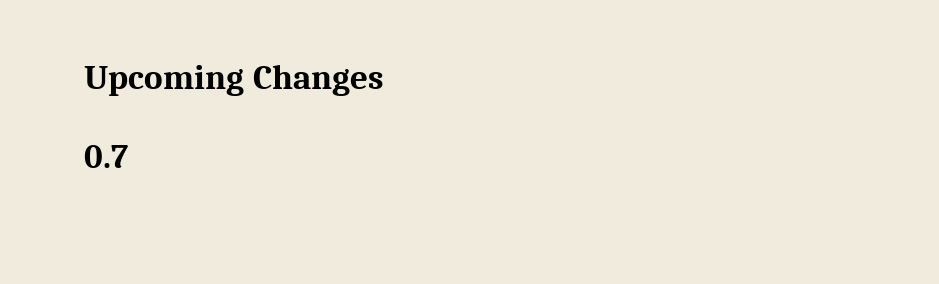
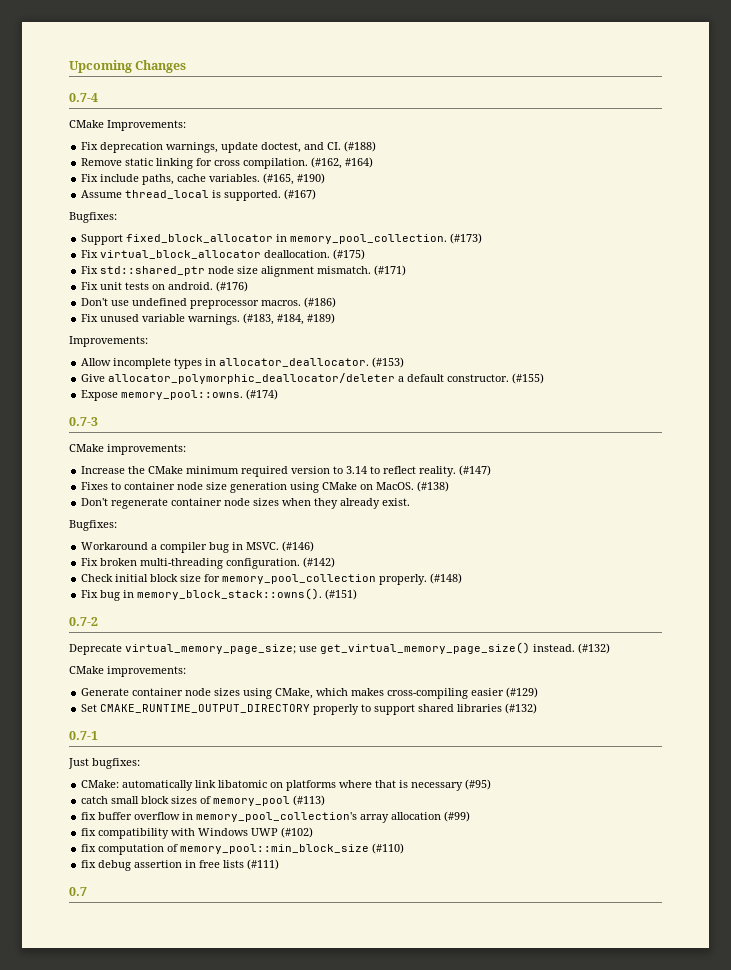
+ 0.7-4
+ CMake Improvements:
+ Fix deprecation warnings, update doctest, and CI. (#188)
+ Remove static linking for cross compilation. (#162, #164)
+ Fix include paths, cache variables. (#165, #190)
+ Assume thread_local is supported. (#167)
+ Bugfixes:
+ Support fixed_block_allocator in memory_pool_collection. (#173)
+ Fix virtual_block_allocator deallocation. (#175)
+ Fix std::shared_ptr node size alignment mismatch. (#171)
+ Fix unit tests on android. (#176)
+ Don't use undefined preprocessor macros. (#186)
+ Fix unused variable warnings. (#183, #184, #189)
+ Improvements:
+ Allow incomplete types in allocator_deallocator. (#153)
+ Give allocator_polymorphic_deallocator/deleter a default constructor. (#155)
+ Expose memory_pool::owns. (#174)
+ 0.7-3
+ CMake improvements:
+ Increase the CMake minimum required version to 3.14 to reflect reality. (#147)
+ Fixes to container node size generation using CMake on MacOS. (#138)
+ Don't regenerate container node sizes when they already exist.
+ Bugfixes:
+ Workaround a compiler bug in MSVC. (#146)
+ Fix broken multi-threading configuration. (#142)
+ Check initial block size for memory_pool_collection properly. (#148)
+ Fix bug in memory_block_stack::owns(). (#151)
+ 0.7-2
+ Deprecate virtual_memory_page_size; use get_virtual_memory_page_size() instead. (#132)
+ CMake improvements:
+ Generate container node sizes using CMake, which makes cross-compiling easier (#129)
+ Set CMAKE_RUNTIME_OUTPUT_DIRECTORY properly to support shared libraries (#132)
+ 0.7-1
+ Just bugfixes:
+ CMake: automatically link libatomic on platforms where that is necessary (#95)
+ catch small block sizes of memory_pool (#113)
+ fix buffer overflow in memory_pool_collection's array allocation (#99)
+ fix compatibility with Windows UWP (#102)
+ fix computation of memory_pool::min_block_size (#110)
+ fix debug assertion in free lists (#111)

